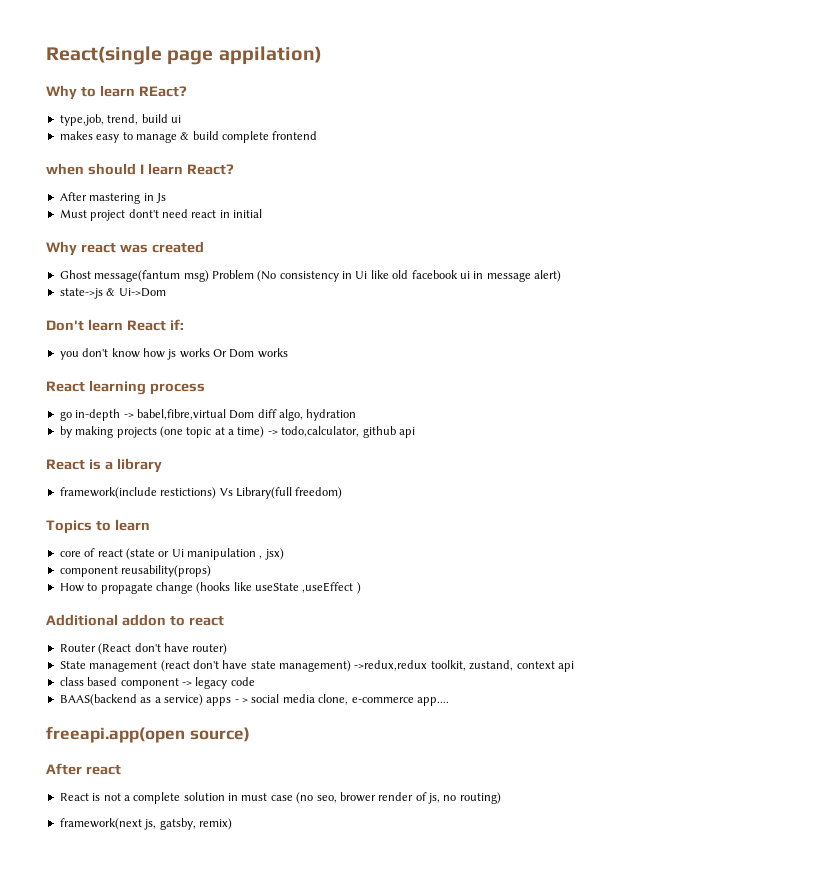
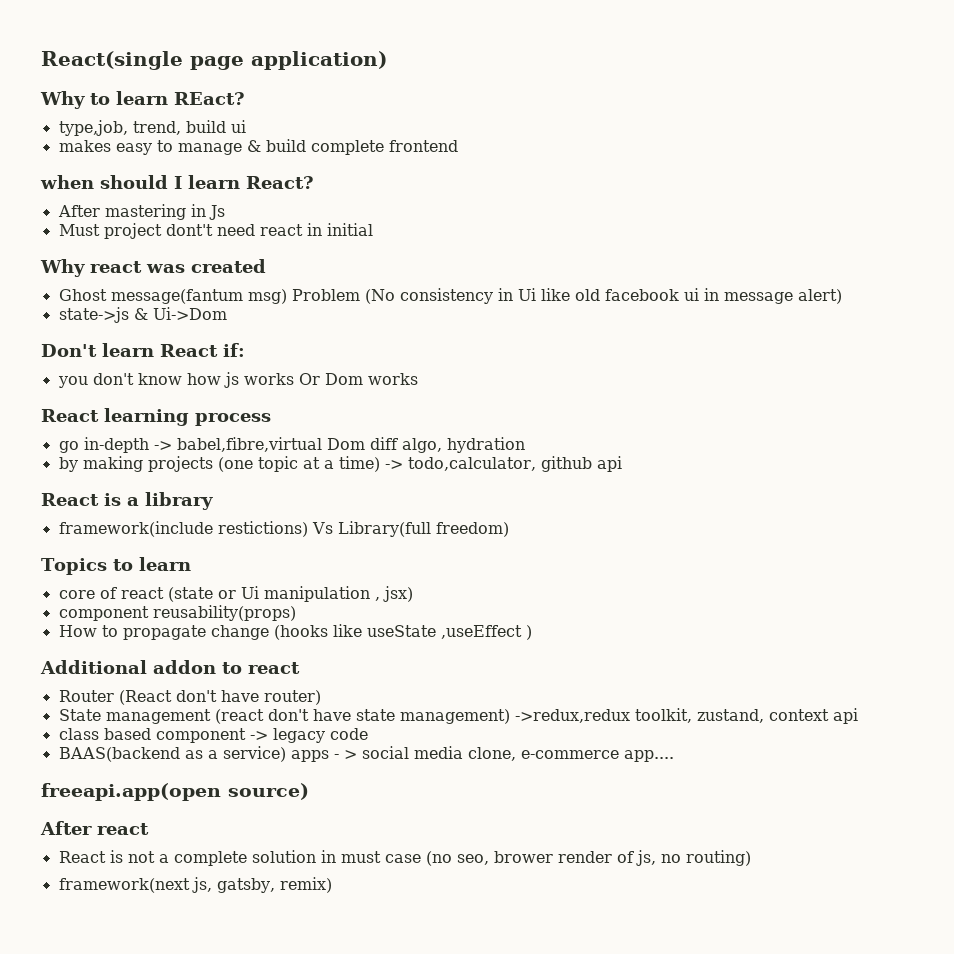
- React(single page appilation)
+ React(single page application)

